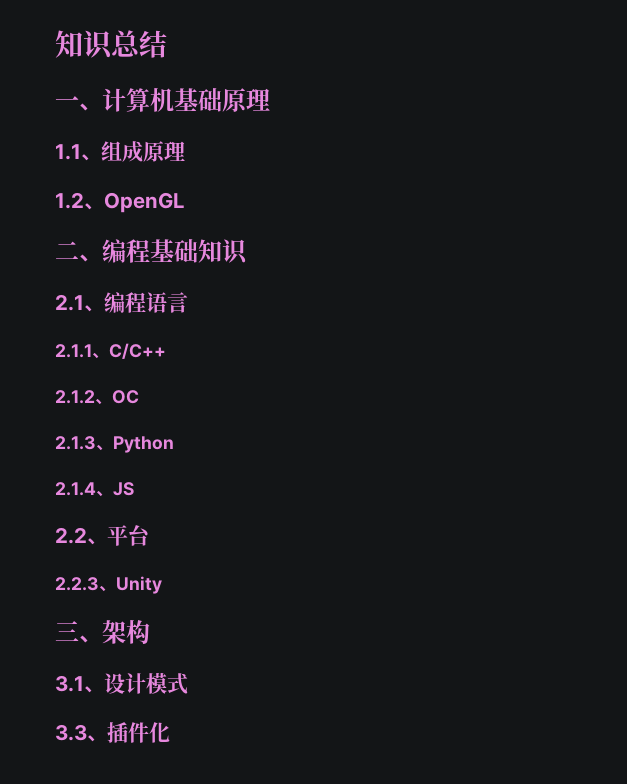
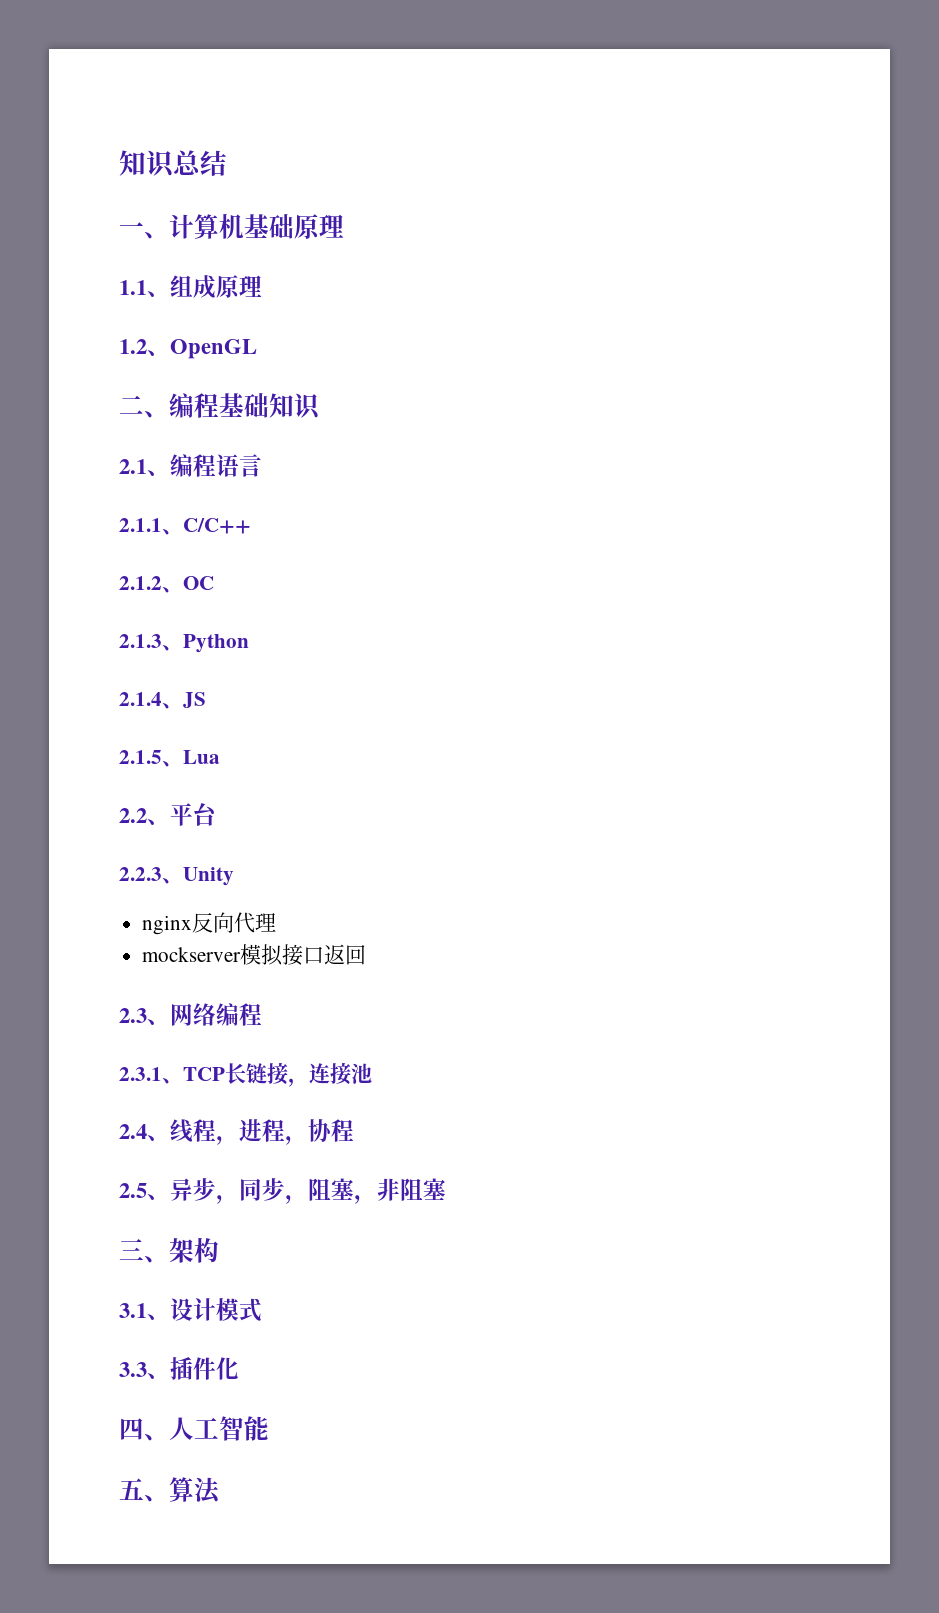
+ 2.1.5、Lua
+ nginx反向代理
+ mockserver模拟接口返回
+ 2.3、网络编程
+ 2.3.1、TCP长链接，连接池
+ 2.4、线程，进程，协程
+ 2.5、异步，同步，阻塞，非阻塞
+ 四、人工智能
+ 五、算法

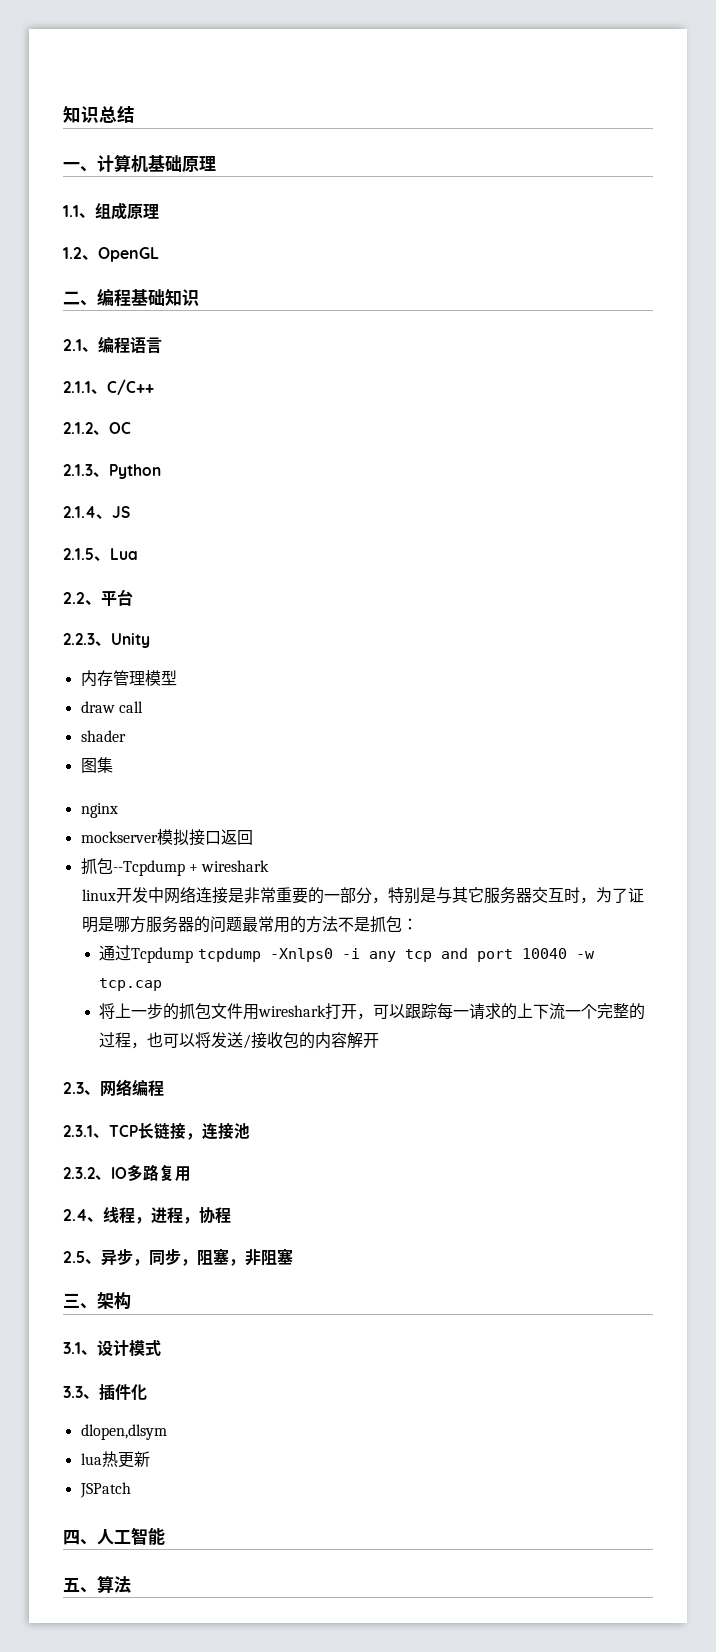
+ 内存管理模型
+ draw call
+ shader
+ 图集
- nginx反向代理
+ nginx
+ 抓包--Tcpdump + wireshark
+ linux开发中网络连接是非常重要的一部分，特别是与其它服务器交互时，为了证明是哪方服务器的问题最常用的方法不是抓包：
+ 通过Tcpdump tcpdump -Xnlps0 -i any tcp and port 10040 -w tcp.cap
+ 将上一步的抓包文件用wireshark打开，可以跟踪每一请求的上下流一个完整的过程，也可以将发送/接收包的内容解开
+ 2.3.2、IO多路复用
+ dlopen,dlsym
+ lua热更新
+ JSPatch

